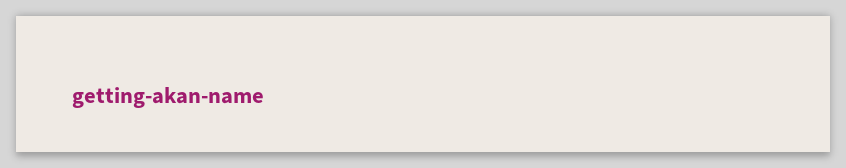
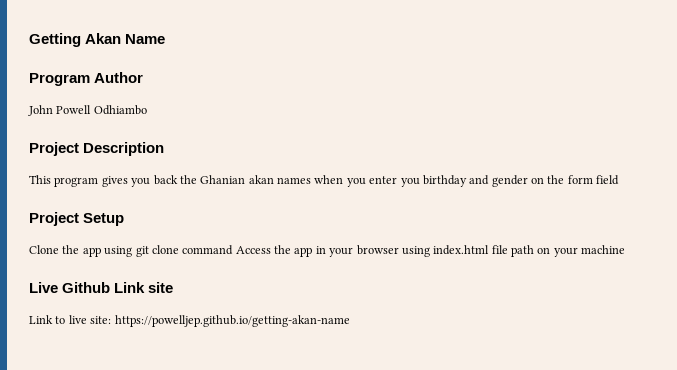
- getting-akan-name
+ Getting Akan Name
+ Program Author
+ John Powell Odhiambo
+ Project Description
+ This program gives you back the Ghanian akan names when you enter you birthday and gender on the form field
+ Project Setup
+ Clone the app using git clone command Access the app in your browser using index.html file path on your machine
+ Live Github Link site
+ Link to live site: https://powelljep.github.io/getting-akan-name

